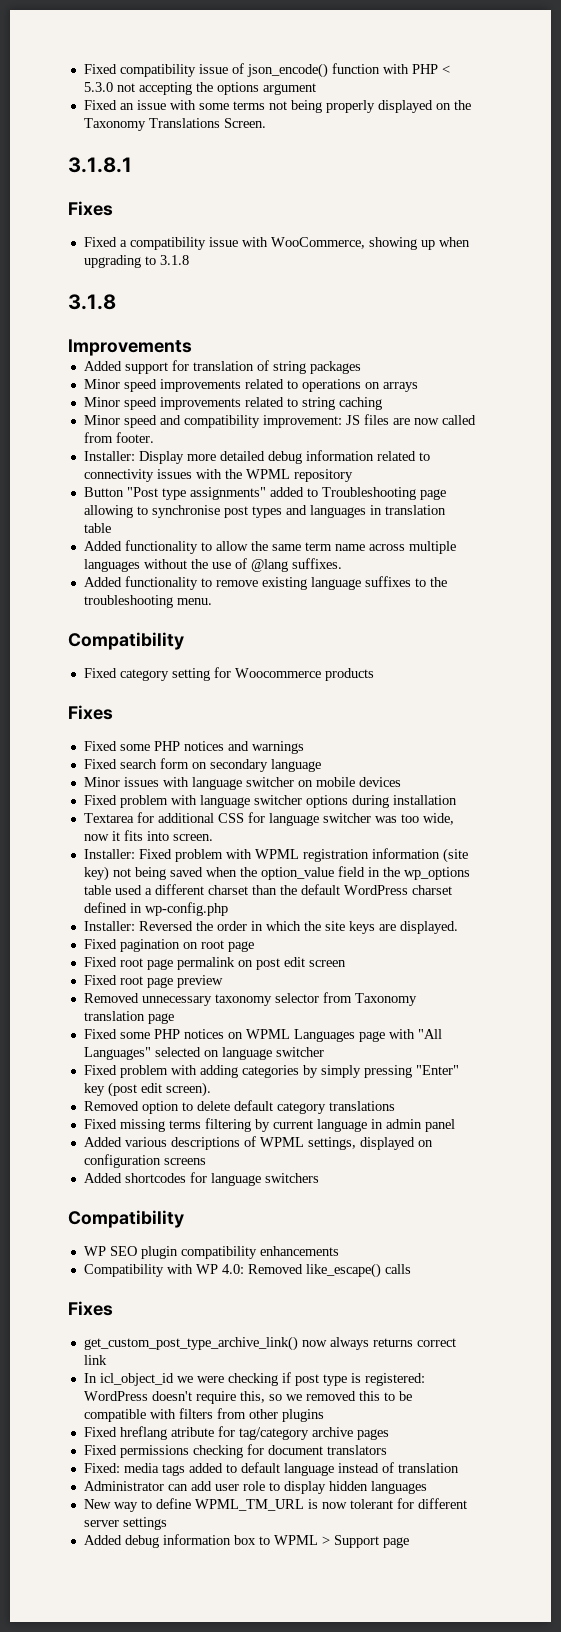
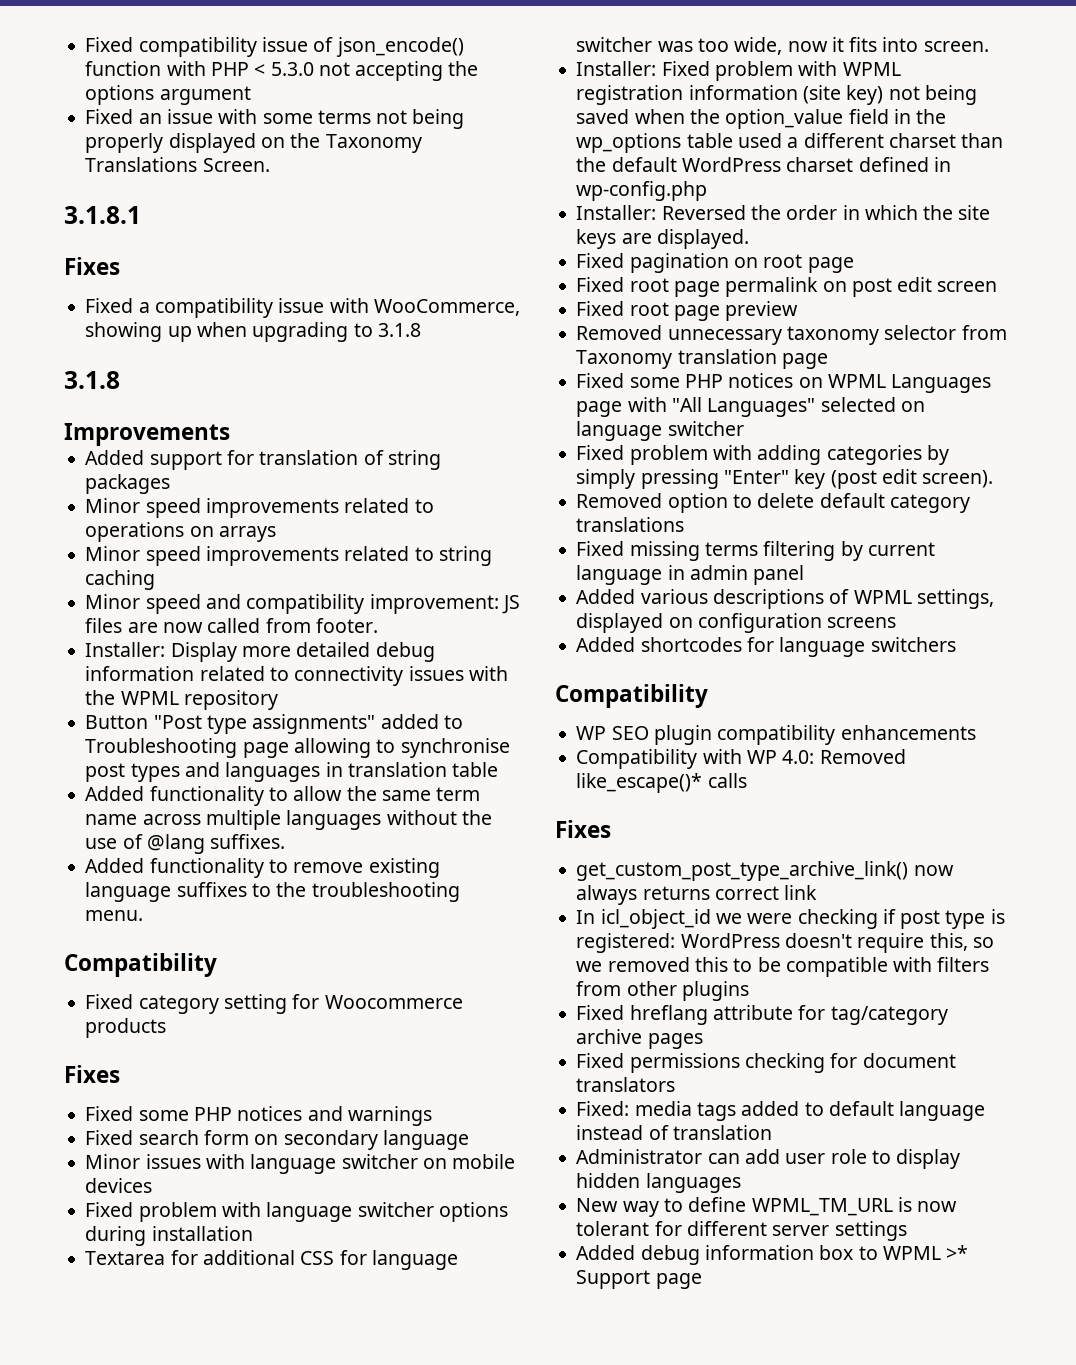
- Compatibility with WP 4.0: Removed like_escape() calls
+ Compatibility with WP 4.0: Removed like_escape()* calls
- Fixed hreflang atribute for tag/category archive pages
+ Fixed hreflang attribute for tag/category archive pages
- Added debug information box to WPML > Support page
+ Added debug information box to WPML >* Support page

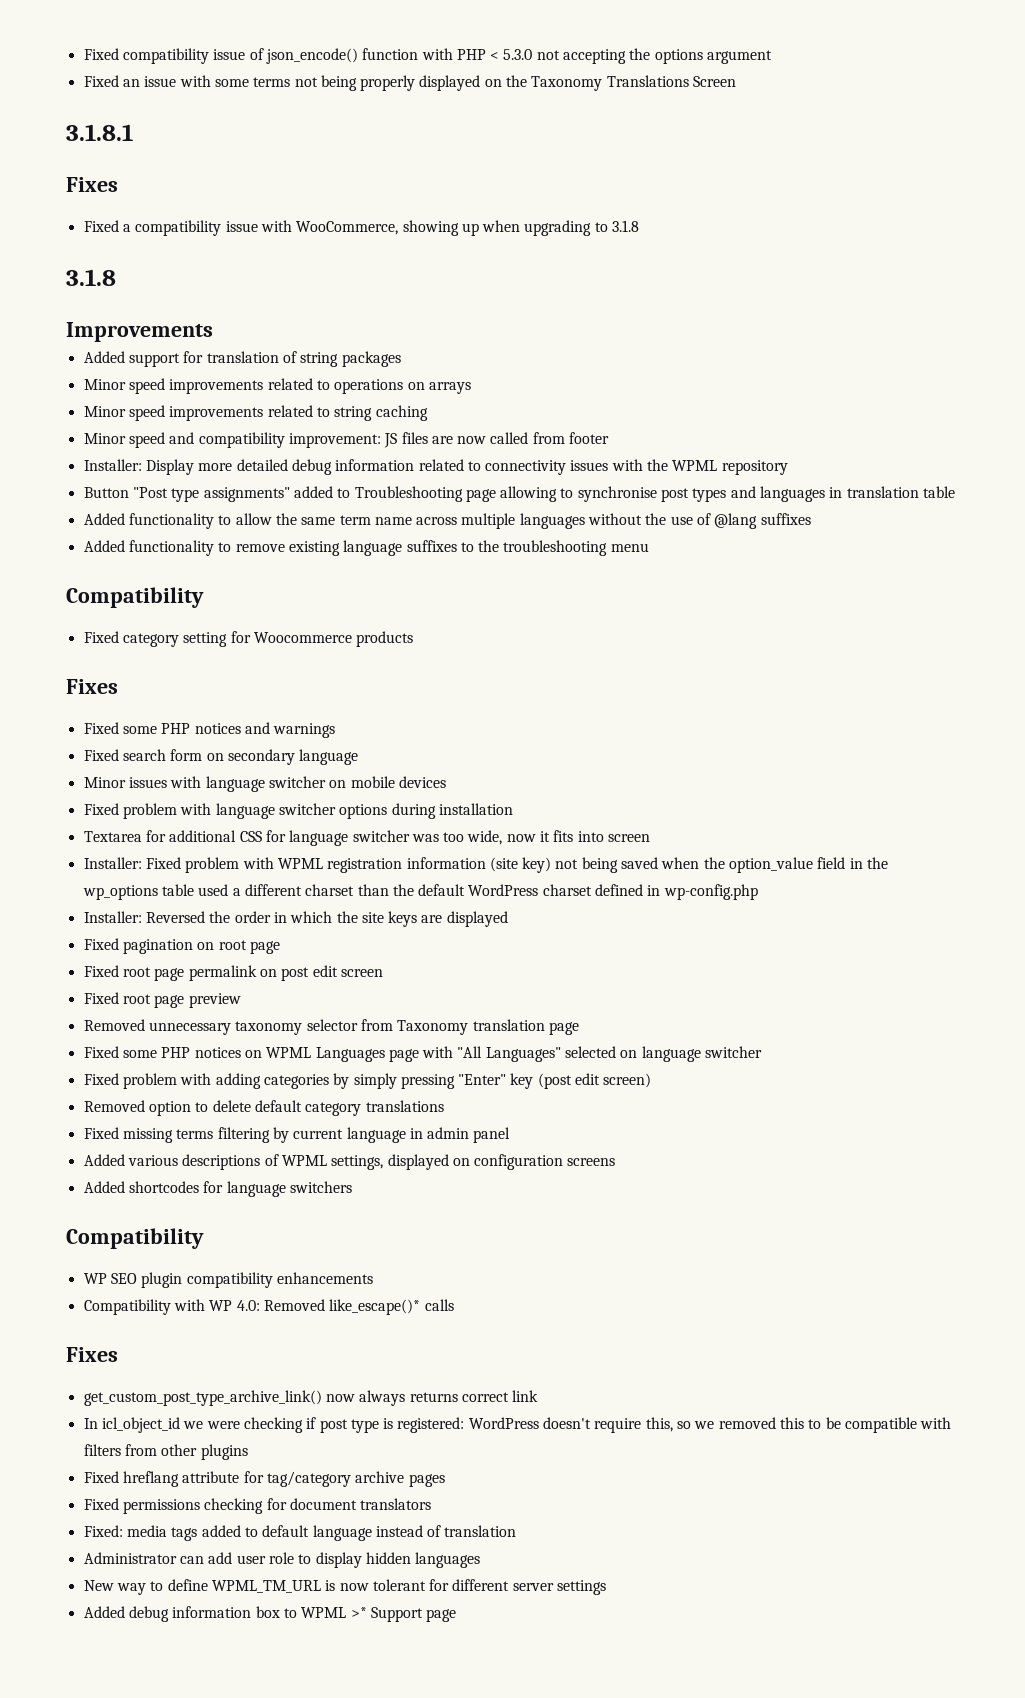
- Fixed an issue with some terms not being properly displayed on the Taxonomy Translations Screen.
+ Fixed an issue with some terms not being properly displayed on the Taxonomy Translations Screen
- Minor speed and compatibility improvement: JS files are now called from footer.
+ Minor speed and compatibility improvement: JS files are now called from footer
- Added functionality to allow the same term name across multiple languages without the use of @lang suffixes.
+ Added functionality to allow the same term name across multiple languages without the use of @lang suffixes
- Added functionality to remove existing language suffixes to the troubleshooting menu.
+ Added functionality to remove existing language suffixes to the troubleshooting menu
- Textarea for additional CSS for language switcher was too wide, now it fits into screen.
+ Textarea for additional CSS for language switcher was too wide, now it fits into screen
- Installer: Reversed the order in which the site keys are displayed.
+ Installer: Reversed the order in which the site keys are displayed
- Fixed problem with adding categories by simply pressing "Enter" key (post edit screen).
+ Fixed problem with adding categories by simply pressing "Enter" key (post edit screen)

